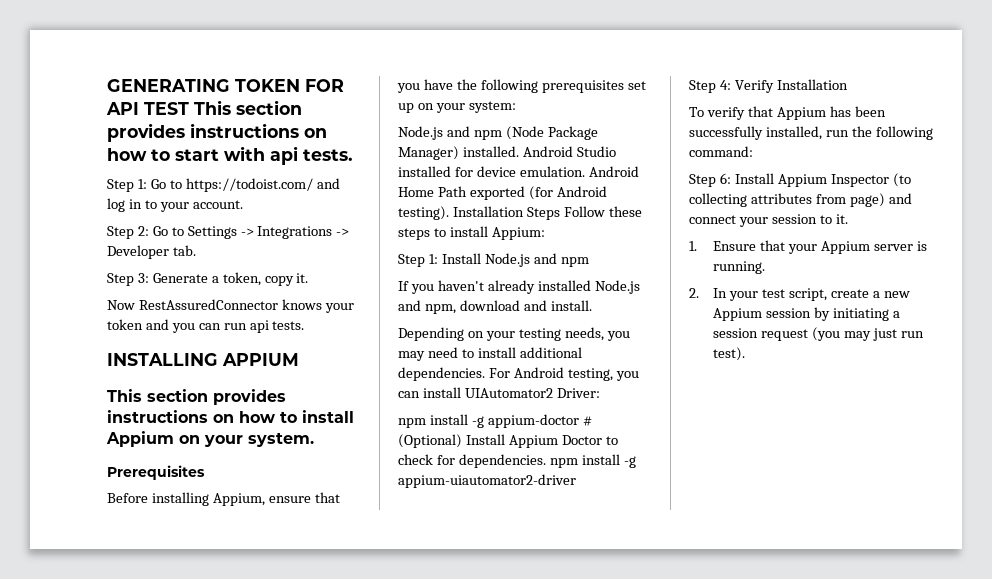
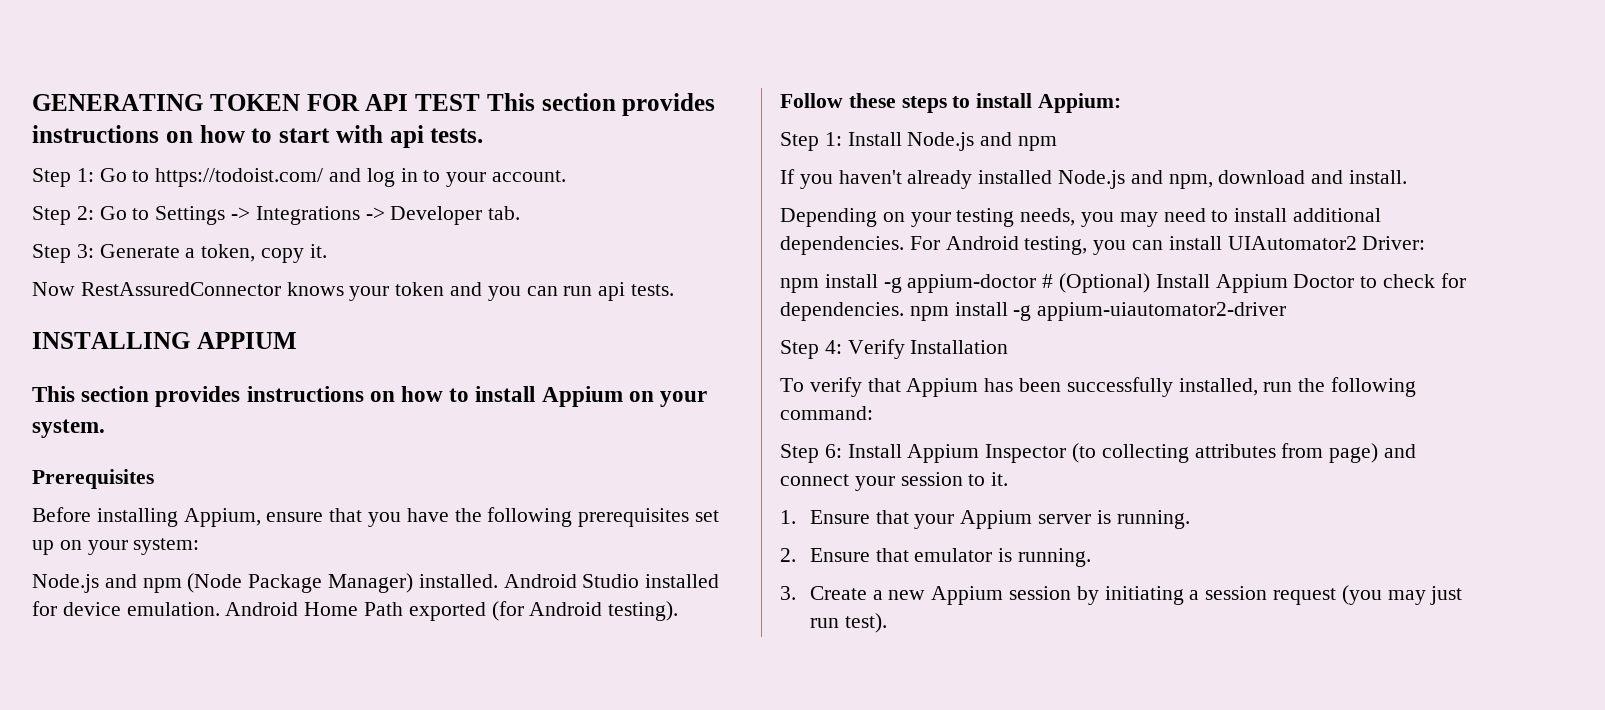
- Android Home Path exported (for Android testing). Installation Steps Follow these steps to install Appium:
+ Android Home Path exported (for Android testing).
+ Follow these steps to install Appium:
- 2. In your test script, create a new Appium session by initiating a session request (you may just run test).
+ 2. Ensure that emulator is running.
+ 3. Create a new Appium session by initiating a session request (you may just run test).

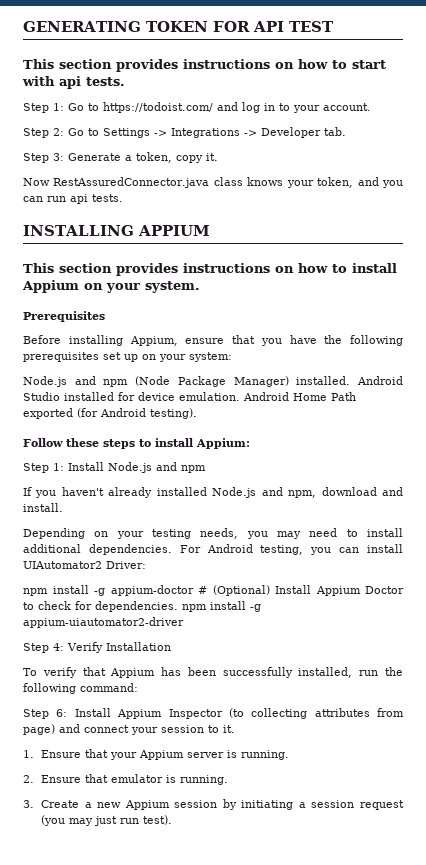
- GENERATING TOKEN FOR API TEST This section provides instructions on how to start with api tests.
+ GENERATING TOKEN FOR API TEST
+ This section provides instructions on how to start with api tests.
- Now RestAssuredConnector knows your token and you can run api tests.
+ Now RestAssuredConnector.java class knows your token, and you can run api tests.

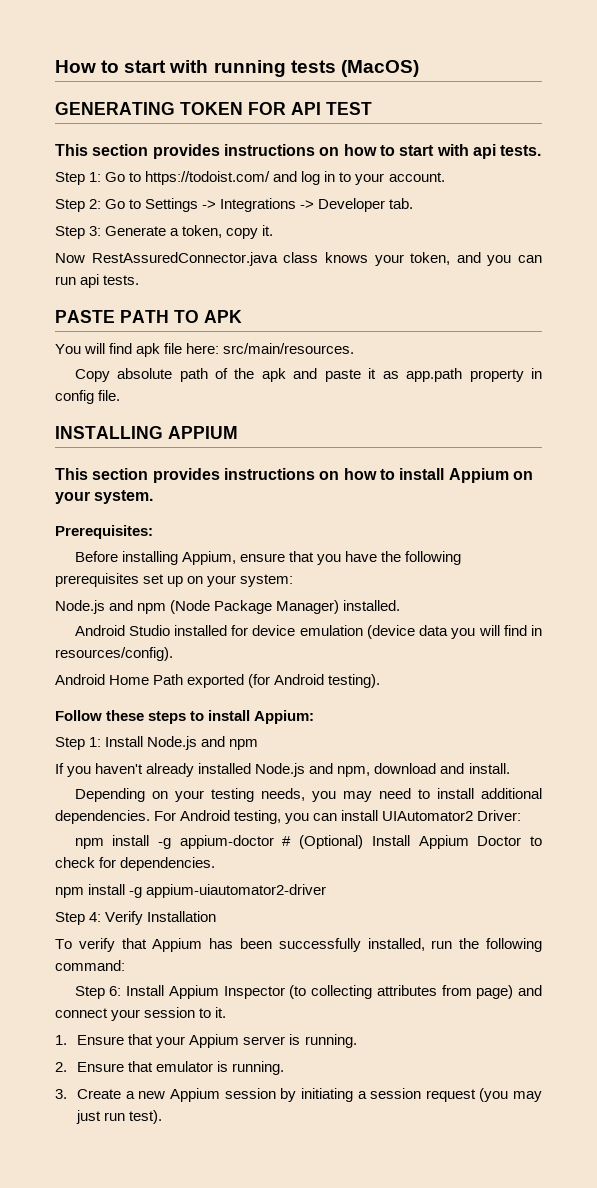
+ How to start with running tests (MacOS)
+ PASTE PATH TO APK
+ You will find apk file here: src/main/resources.
+ Copy absolute path of the apk and paste it as app.path property in config file.
- Prerequisites
+ Prerequisites:
- Node.js and npm (Node Package Manager) installed. Android Studio installed for device emulation. Android Home Path exported (for Android testing).
+ Node.js and npm (Node Package Manager) installed.
+ Android Studio installed for device emulation (device data you will find in resources/config).
+ Android Home Path exported (for Android testing).
- npm install -g appium-doctor # (Optional) Install Appium Doctor to check for dependencies. npm install -g appium-uiautomator2-driver
+ npm install -g appium-doctor # (Optional) Install Appium Doctor to check for dependencies.
+ npm install -g appium-uiautomator2-driver

